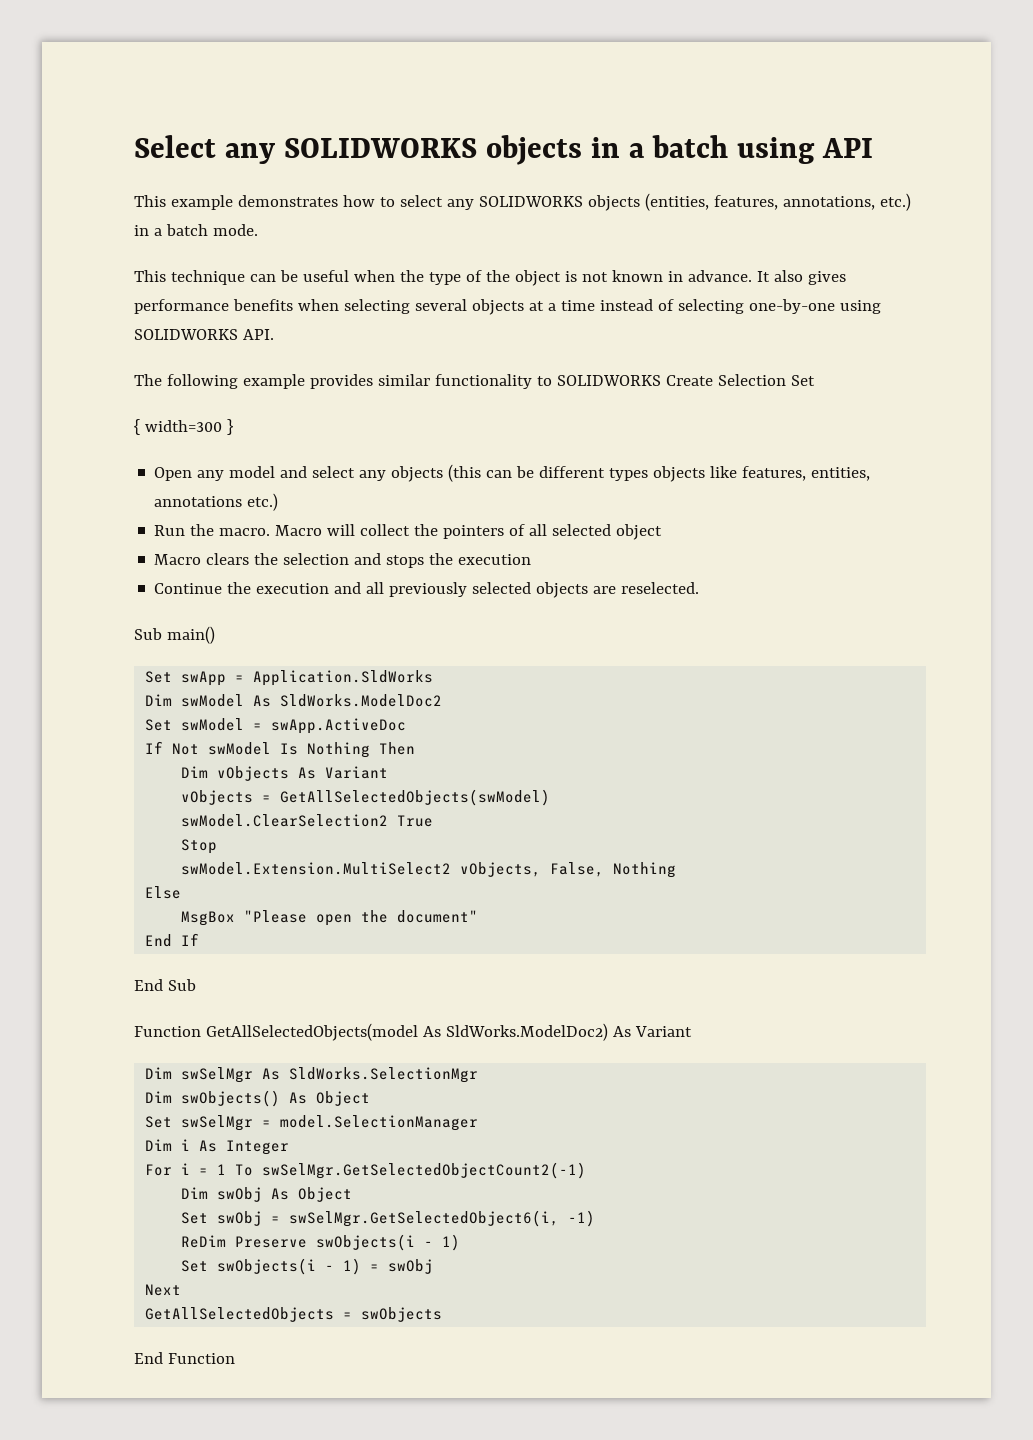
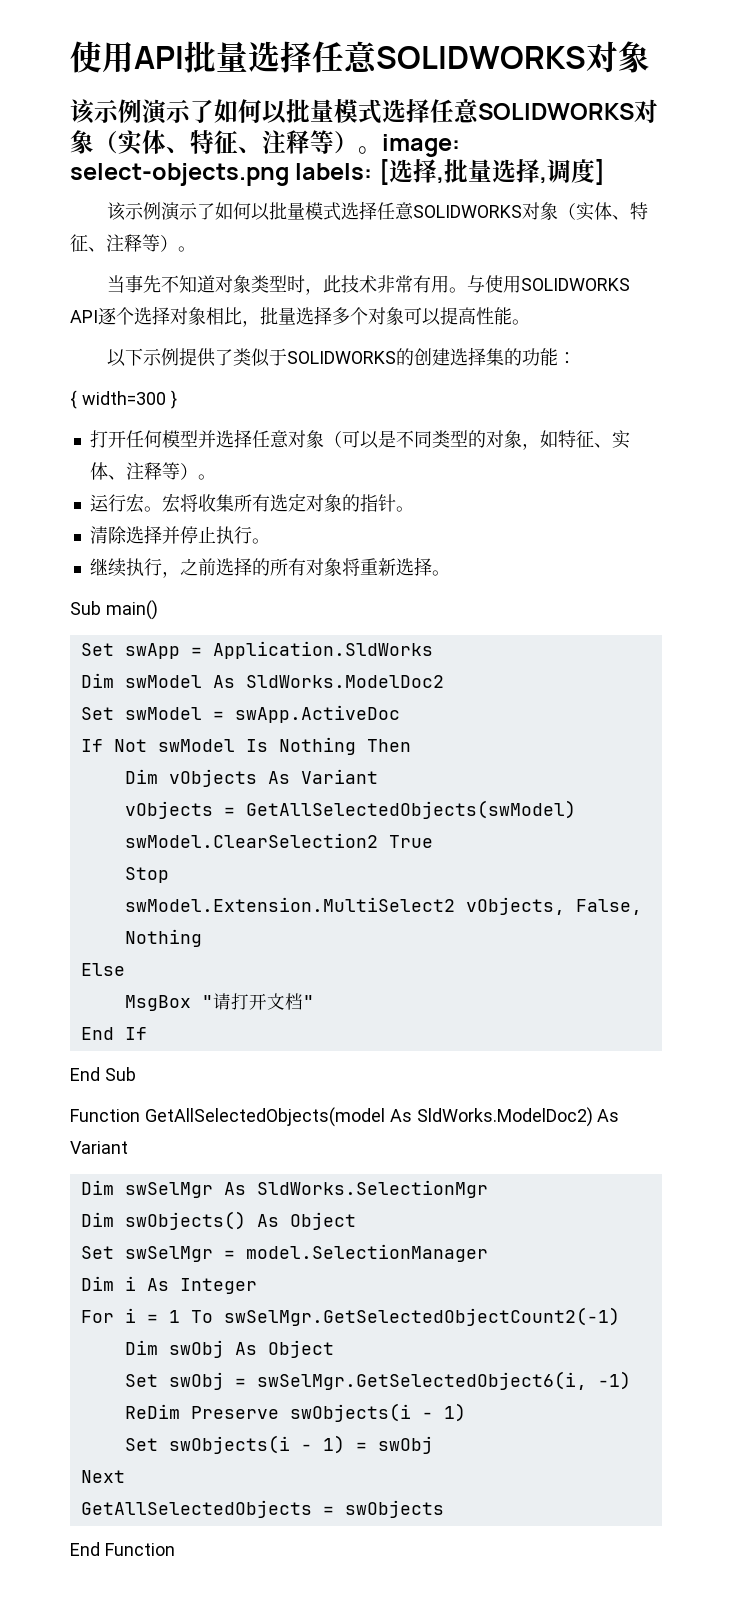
- Select any SOLIDWORKS objects in a batch using API
- This example demonstrates how to select any SOLIDWORKS objects (entities, features, annotations, etc.) in a batch mode.
- This technique can be useful when the type of the object is not known in advance. It also gives performance benefits when selecting several objects at a time instead of selecting one-by-one using SOLIDWORKS API.
- The following example provides similar functionality to SOLIDWORKS Create Selection Set
+ 使用API批量选择任意SOLIDWORKS对象
+ 该示例演示了如何以批量模式选择任意SOLIDWORKS对象（实体、特征、注释等）。image: select-objects.png labels: [选择,批量选择,调度]
+ 该示例演示了如何以批量模式选择任意SOLIDWORKS对象（实体、特征、注释等）。
+ 当事先不知道对象类型时，此技术非常有用。与使用SOLIDWORKS API逐个选择对象相比，批量选择多个对象可以提高性能。
+ 以下示例提供了类似于SOLIDWORKS的创建选择集的功能：
  { width=300 }
- Open any model and select any objects (this can be different types objects like features, entities, annotations etc.)
- Run the macro. Macro will collect the pointers of all selected object
- Macro clears the selection and stops the execution
- Continue the execution and all previously selected objects are reselected.
+ 打开任何模型并选择任意对象（可以是不同类型的对象，如特征、实体、注释等）。
+ 运行宏。宏将收集所有选定对象的指针。
+ 清除选择并停止执行。
+ 继续执行，之前选择的所有对象将重新选择。
- MsgBox "Please open the document"
+ MsgBox "请打开文档"

